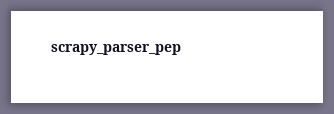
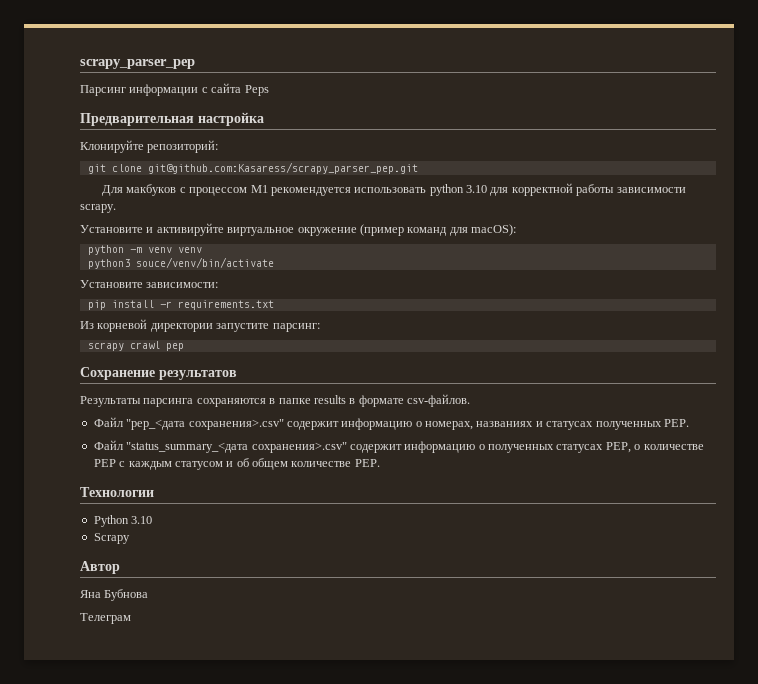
+ Парсинг информации с сайта Peps
+ Предварительная настройка
+ Клонируйте репозиторий:
+ git clone git@github.com:Kasaress/scrapy_parser_pep.git
+ Для макбуков с процессом М1 рекомендуется использовать python 3.10 для корректной работы зависимости scrapy.
+ Установите и активируйте виртуальное окружение (пример команд для macOS):
+ python -m venv venv
+ python3 souce/venv/bin/activate
+ Установите зависимости:
+ pip install -r requirements.txt
+ Из корневой директории запустите парсинг:
+ scrapy crawl pep
+ Сохранение результатов
+ Результаты парсинга сохраняются в папке results в формате csv-файлов.
+ Файл "pep_<дата сохранения>.csv" содержит информацию о номерах, названиях и статусах полученных PEP.
+ Файл "status_summary_<дата сохранения>.csv" содержит информацию о полученных статусах PEP, о количестве PEP с каждым статусом и об общем количестве PEP.
+ Технологии
+ Python 3.10
+ Scrapy
+ Автор
+ Яна Бубнова
+ Телеграм

